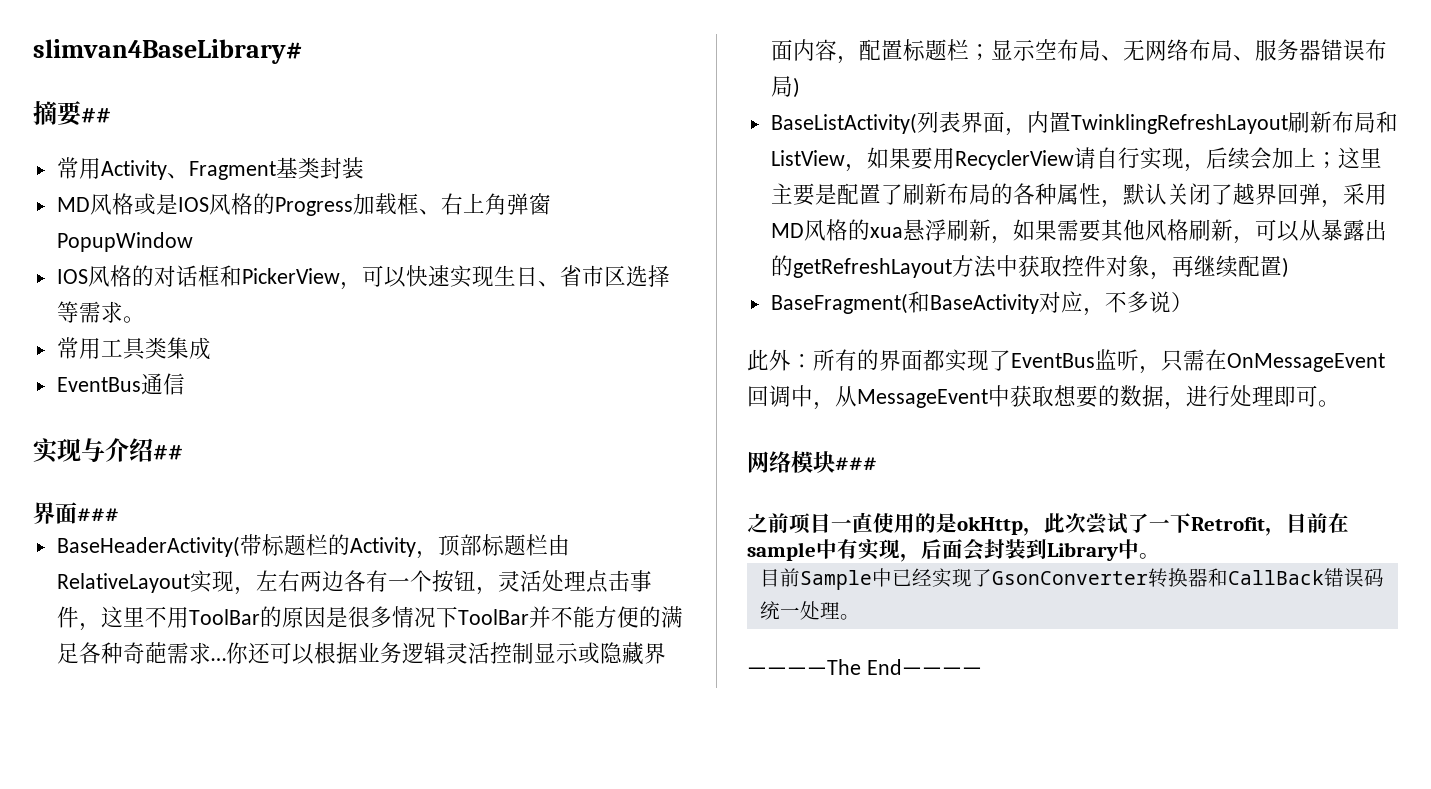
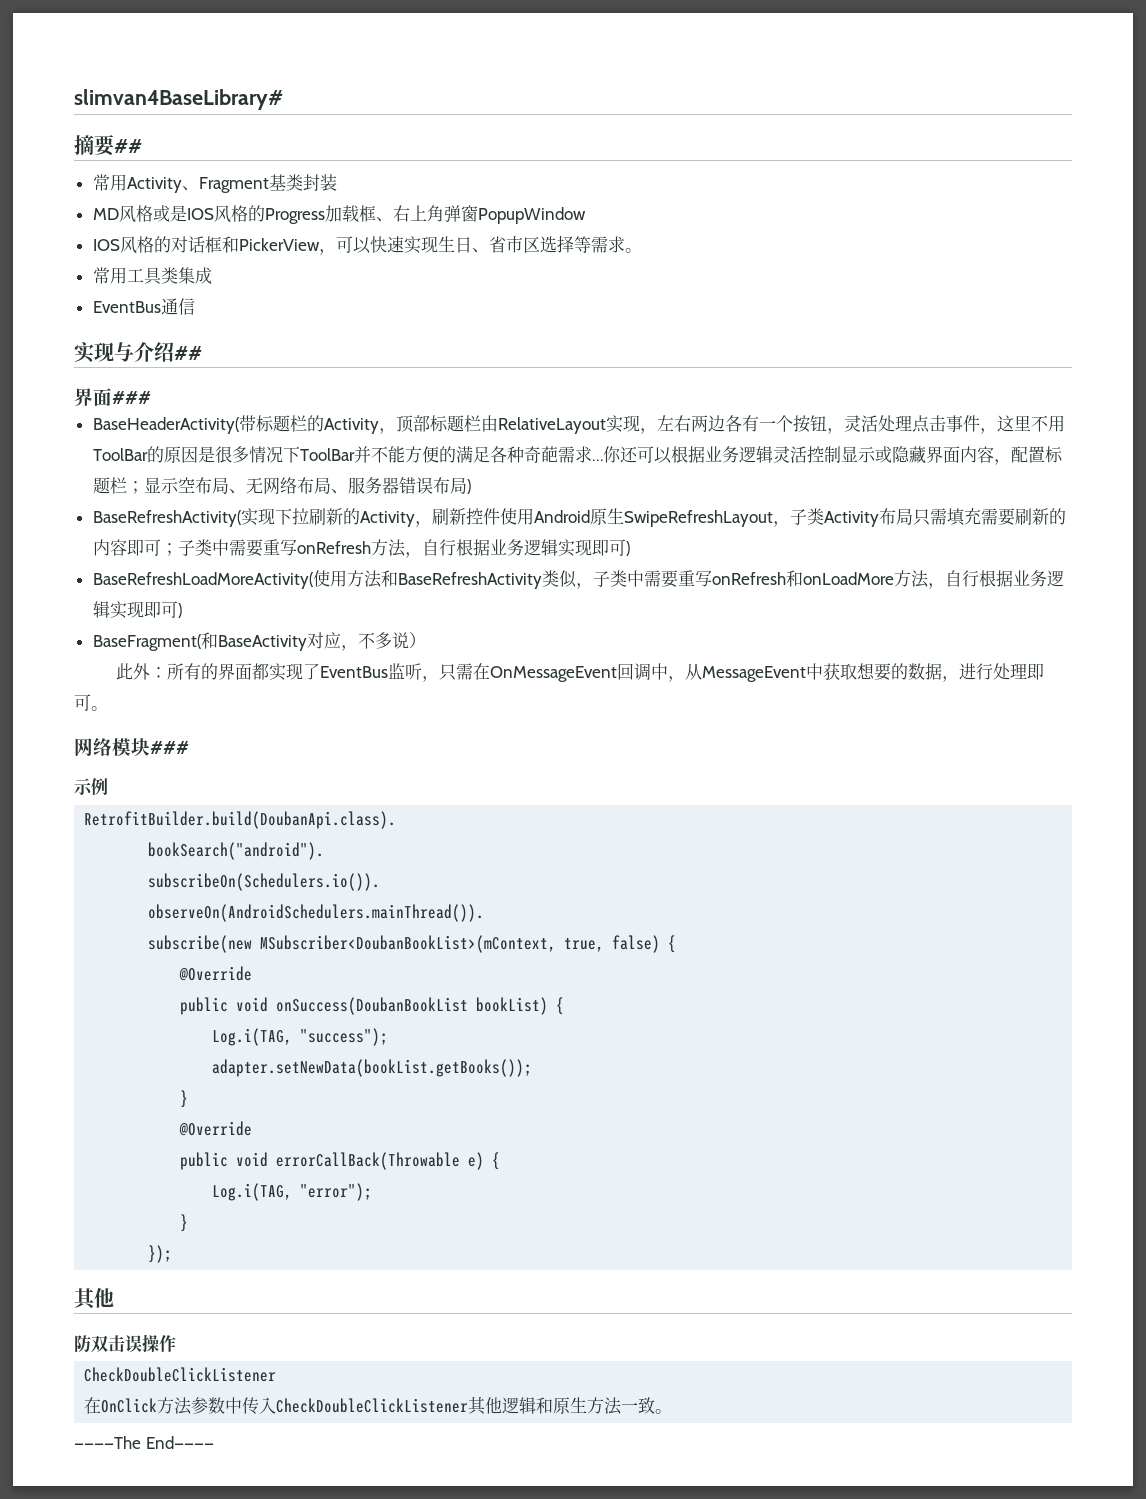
- BaseListActivity(列表界面，内置TwinklingRefreshLayout刷新布局和ListView，如果要用RecyclerView请自行实现，后续会加上；这里主要是配置了刷新布局的各种属性，默认关闭了越界回弹，采用MD风格的xua悬浮刷新，如果需要其他风格刷新，可以从暴露出的getRefreshLayout方法中获取控件对象，再继续配置)
+ BaseRefreshActivity(实现下拉刷新的Activity，刷新控件使用Android原生SwipeRefreshLayout，子类Activity布局只需填充需要刷新的内容即可；子类中需要重写onRefresh方法，自行根据业务逻辑实现即可)
+ BaseRefreshLoadMoreActivity(使用方法和BaseRefreshActivity类似，子类中需要重写onRefresh和onLoadMore方法，自行根据业务逻辑实现即可)
- 之前项目一直使用的是okHttp，此次尝试了一下Retrofit，目前在sample中有实现，后面会封装到Library中。
- 目前Sample中已经实现了GsonConverter转换器和CallBack错误码统一处理。
+ 示例
+ RetrofitBuilder.build(DoubanApi.class).
+ bookSearch("android").
+ subscribeOn(Schedulers.io()).
+ observeOn(AndroidSchedulers.mainThread()).
+ subscribe(new MSubscriber<DoubanBookList>(mContext, true, false) {
+ @Override
+ public void onSuccess(DoubanBookList bookList) {
+ Log.i(TAG, "success");
+ adapter.setNewData(bookList.getBooks());
+ }
+ @Override
+ public void errorCallBack(Throwable e) {
+ Log.i(TAG, "error");
+ }
+ });
+ 其他
+ 防双击误操作
+ CheckDoubleClickListener
+ 在OnClick方法参数中传入CheckDoubleClickListener其他逻辑和原生方法一致。

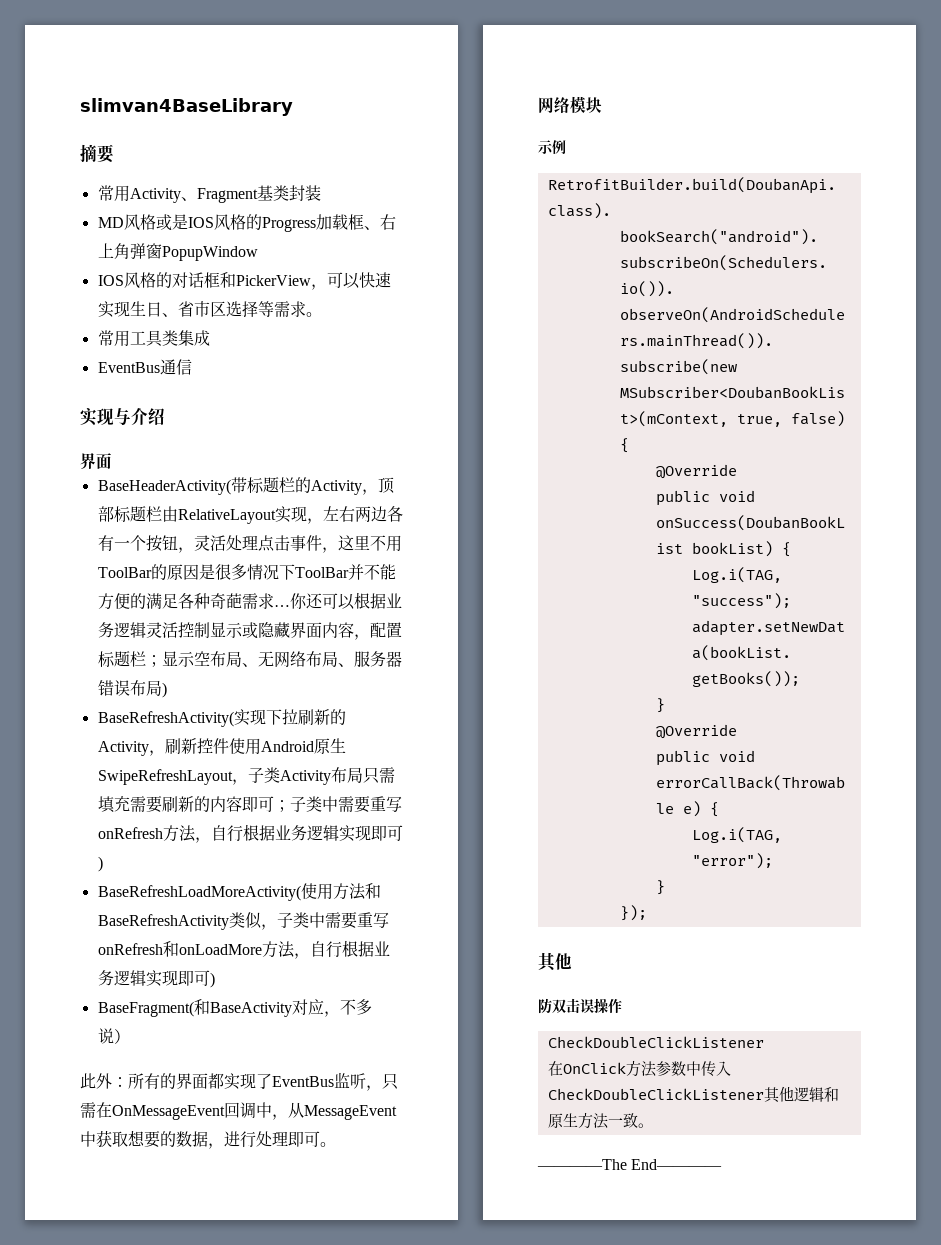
- slimvan4BaseLibrary#
+ slimvan4BaseLibrary
- 摘要##
+ 摘要
- 实现与介绍##
- 界面###
+ 实现与介绍
+ 界面
- 网络模块###
+ 网络模块

